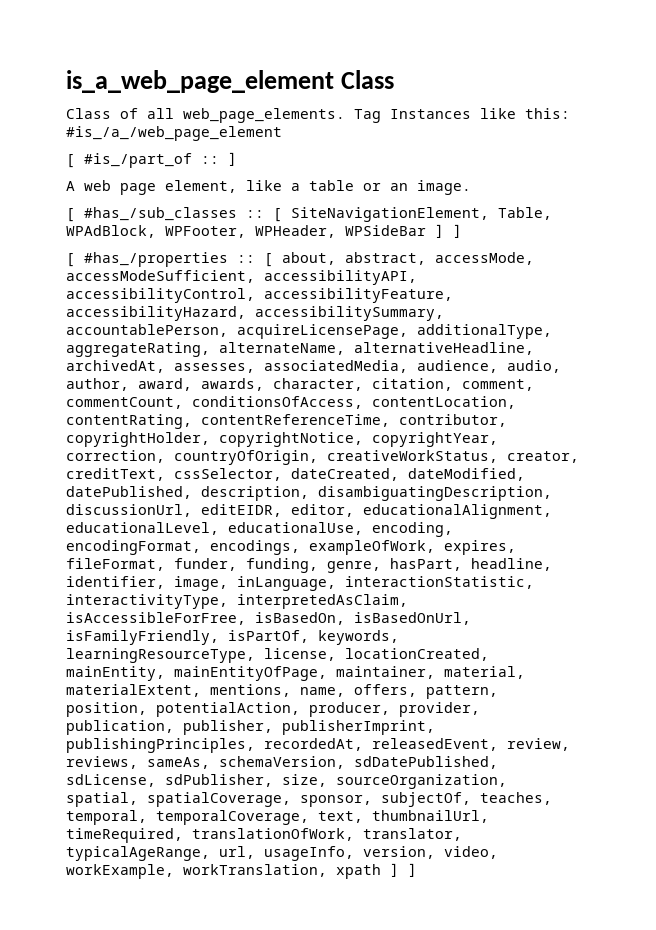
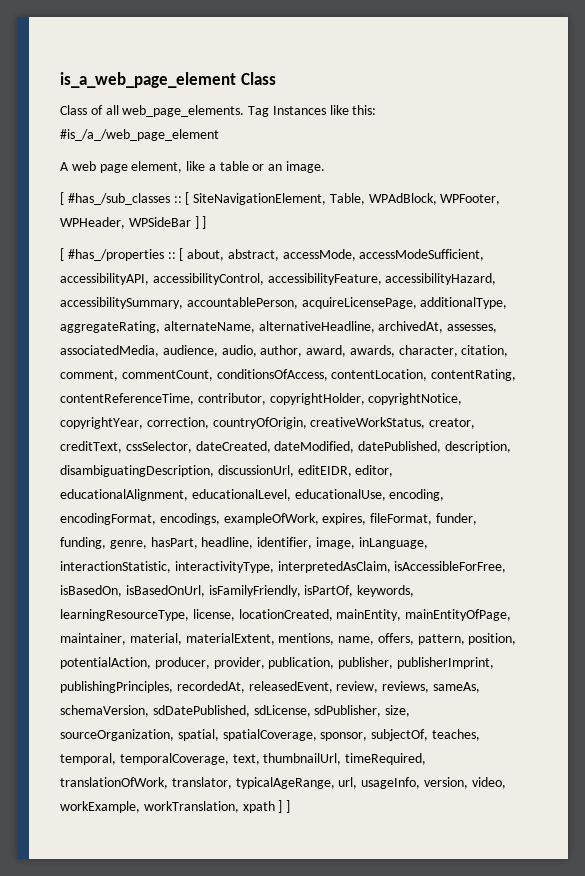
- [ #is_/part_of :: ]

